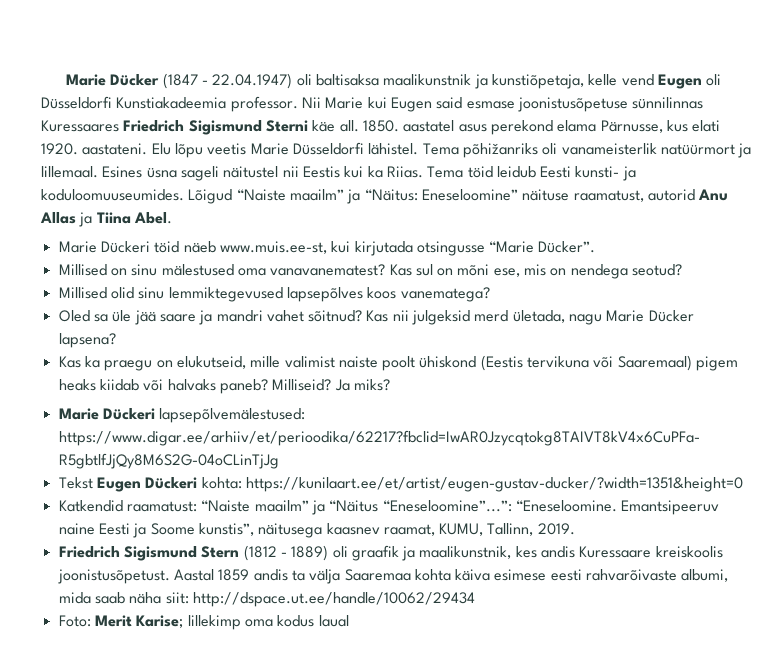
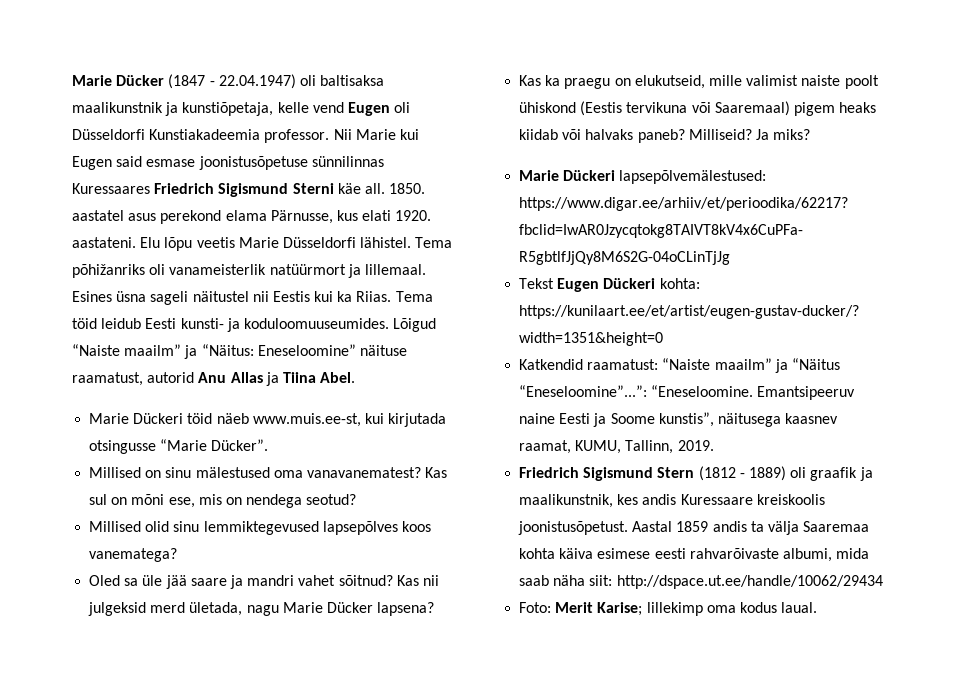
- Foto: Merit Karise; lillekimp oma kodus laual
+ Foto: Merit Karise; lillekimp oma kodus laual.

